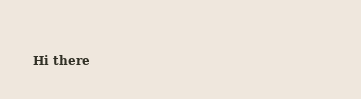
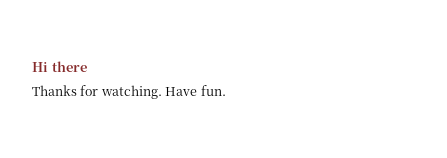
+ Thanks for watching. Have fun.

